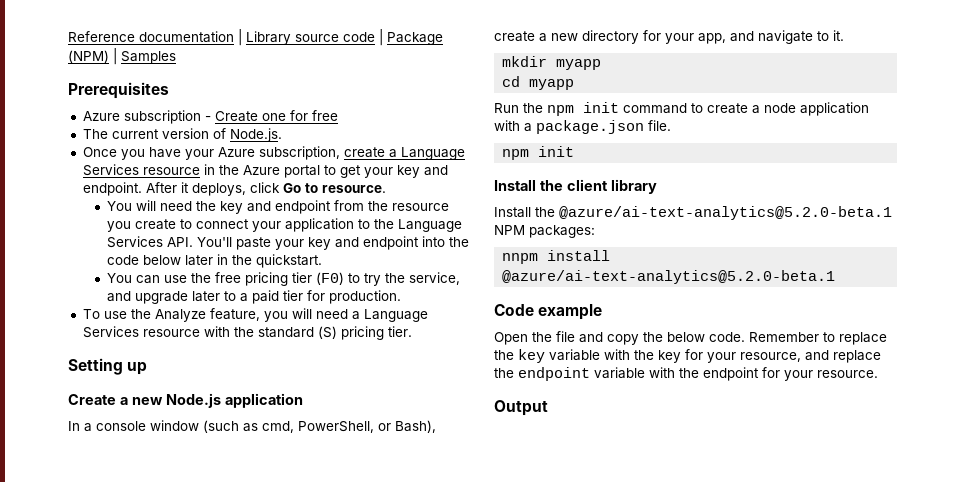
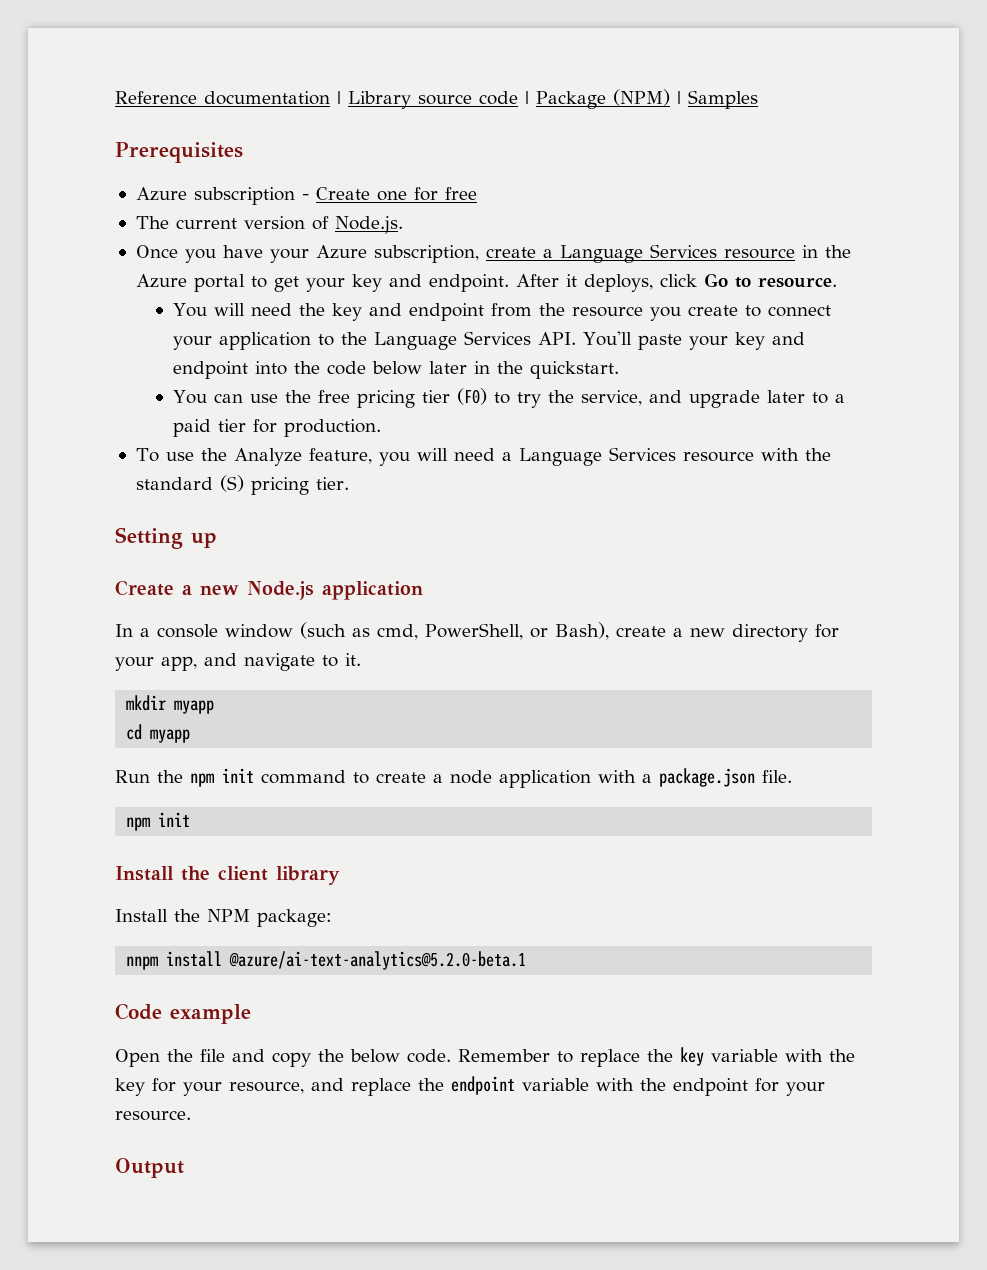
- Install the @azure/ai-text-analytics@5.2.0-beta.1 NPM packages:
+ Install the NPM package:

